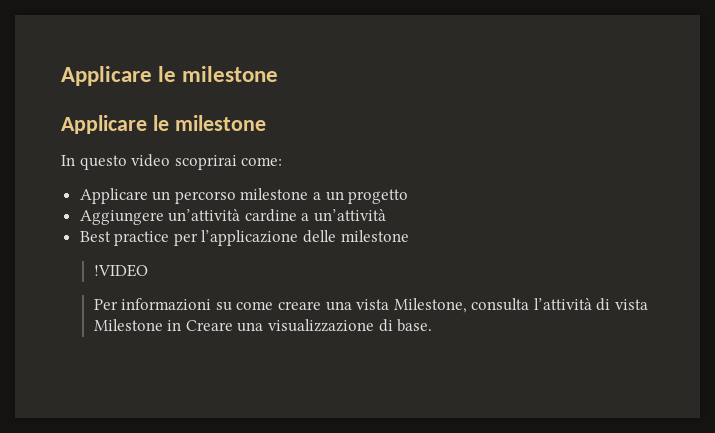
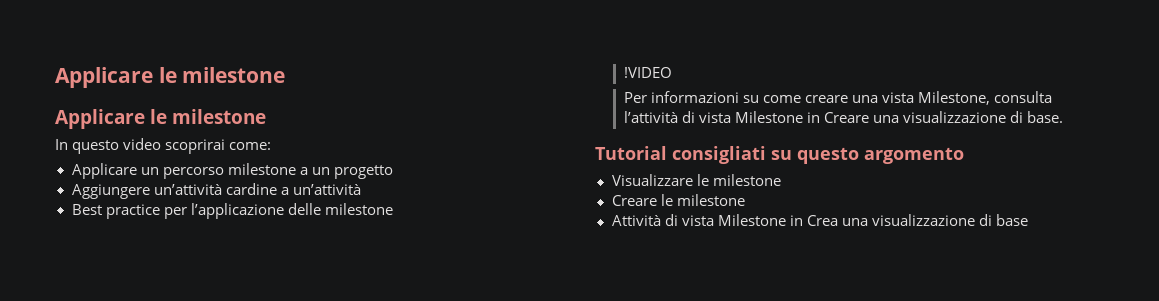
+ Tutorial consigliati su questo argomento
+ Visualizzare le milestone
+ Creare le milestone
+ Attività di vista Milestone in Crea una visualizzazione di base

